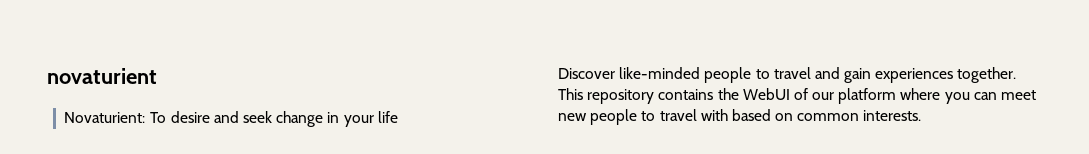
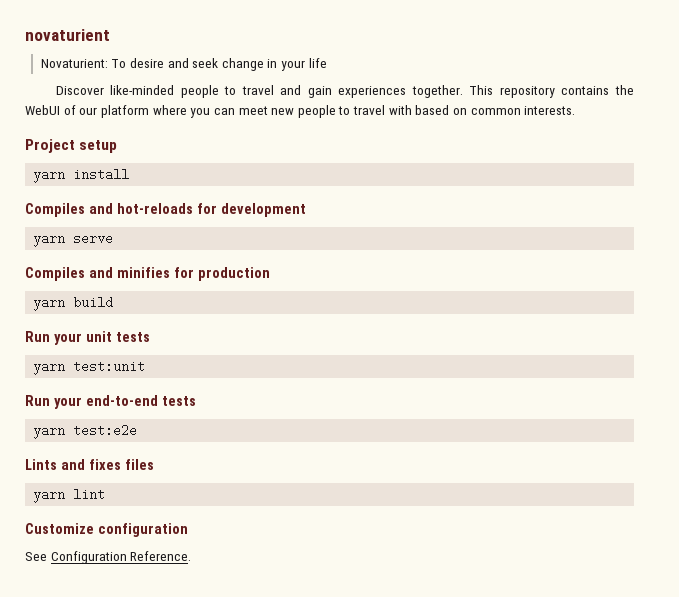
+ Project setup
+ yarn install
+ Compiles and hot-reloads for development
+ yarn serve
+ Compiles and minifies for production
+ yarn build
+ Run your unit tests
+ yarn test:unit
+ Run your end-to-end tests
+ yarn test:e2e
+ Lints and fixes files
+ yarn lint
+ Customize configuration
+ See Configuration Reference.

